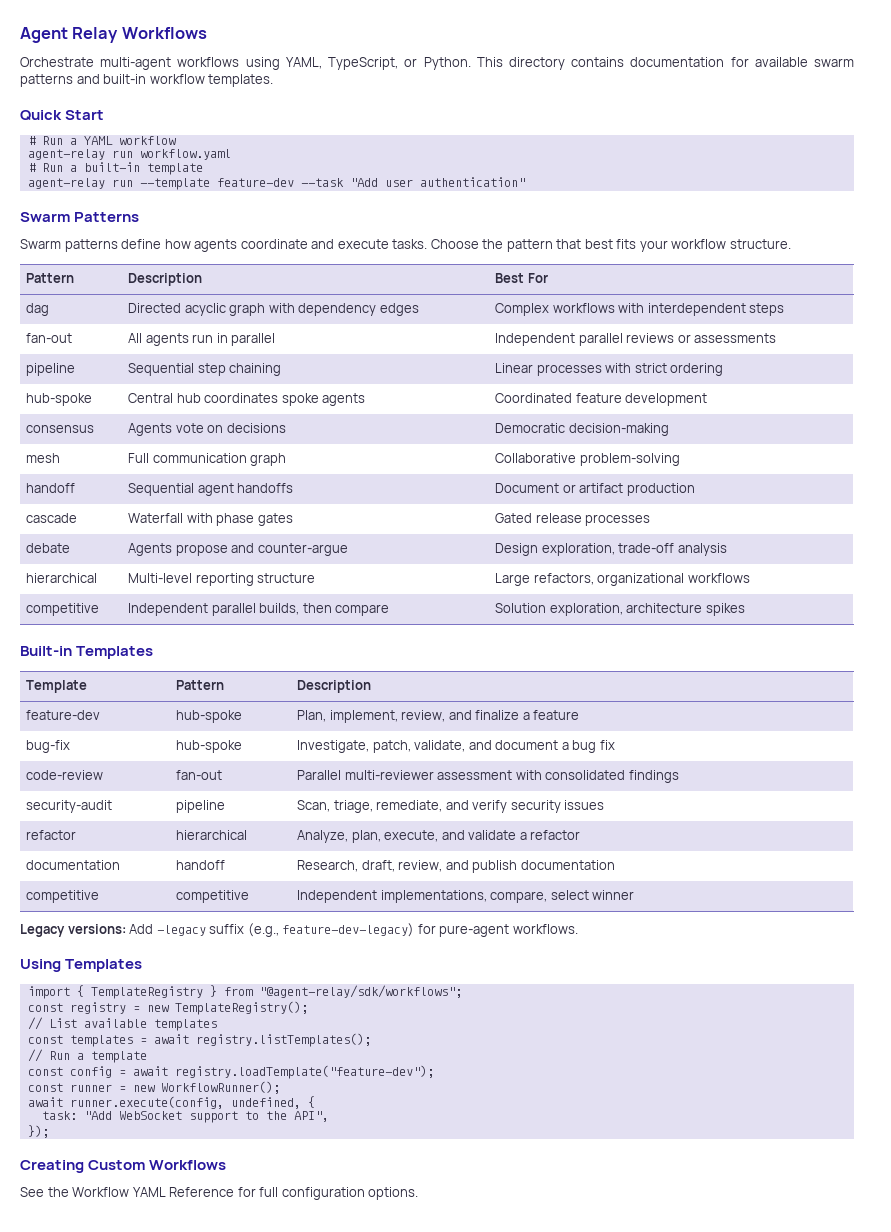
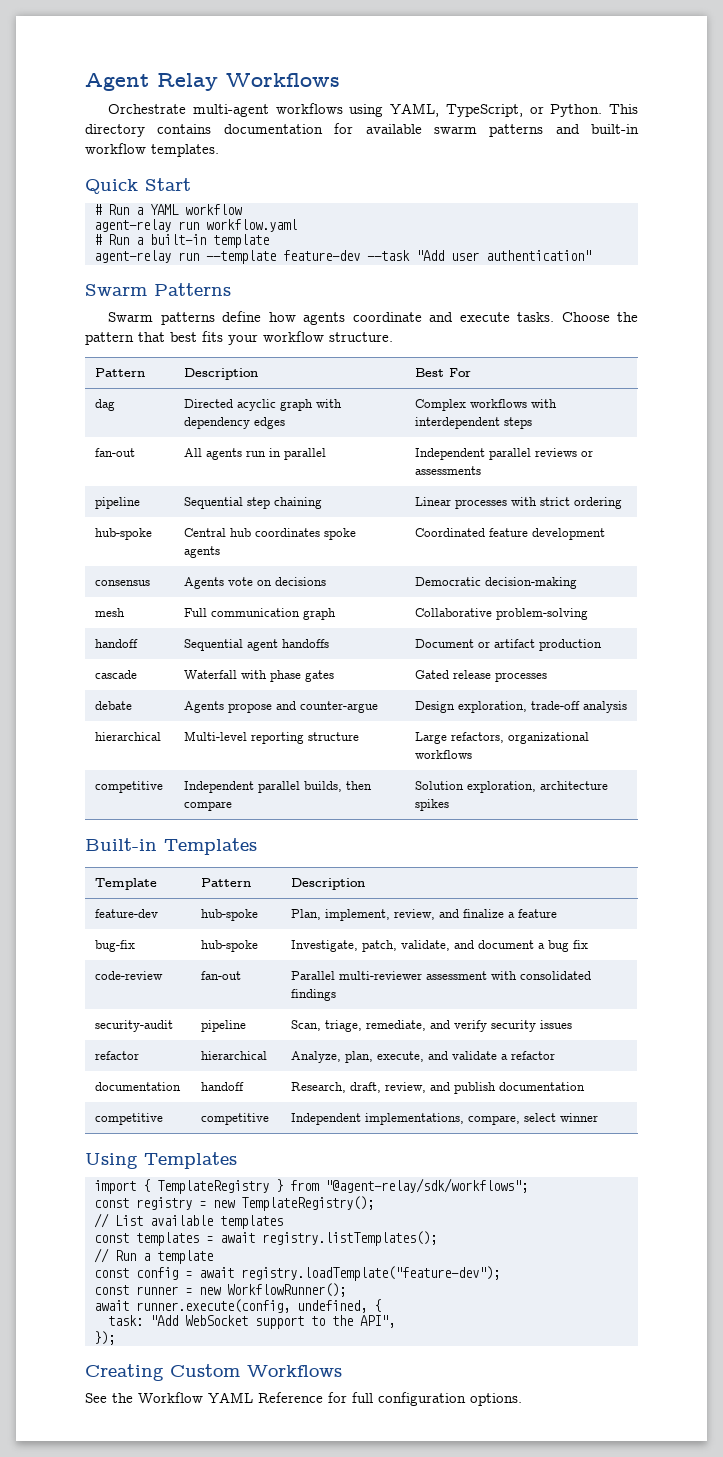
- Legacy versions: Add -legacy suffix (e.g., feature-dev-legacy) for pure-agent workflows.

